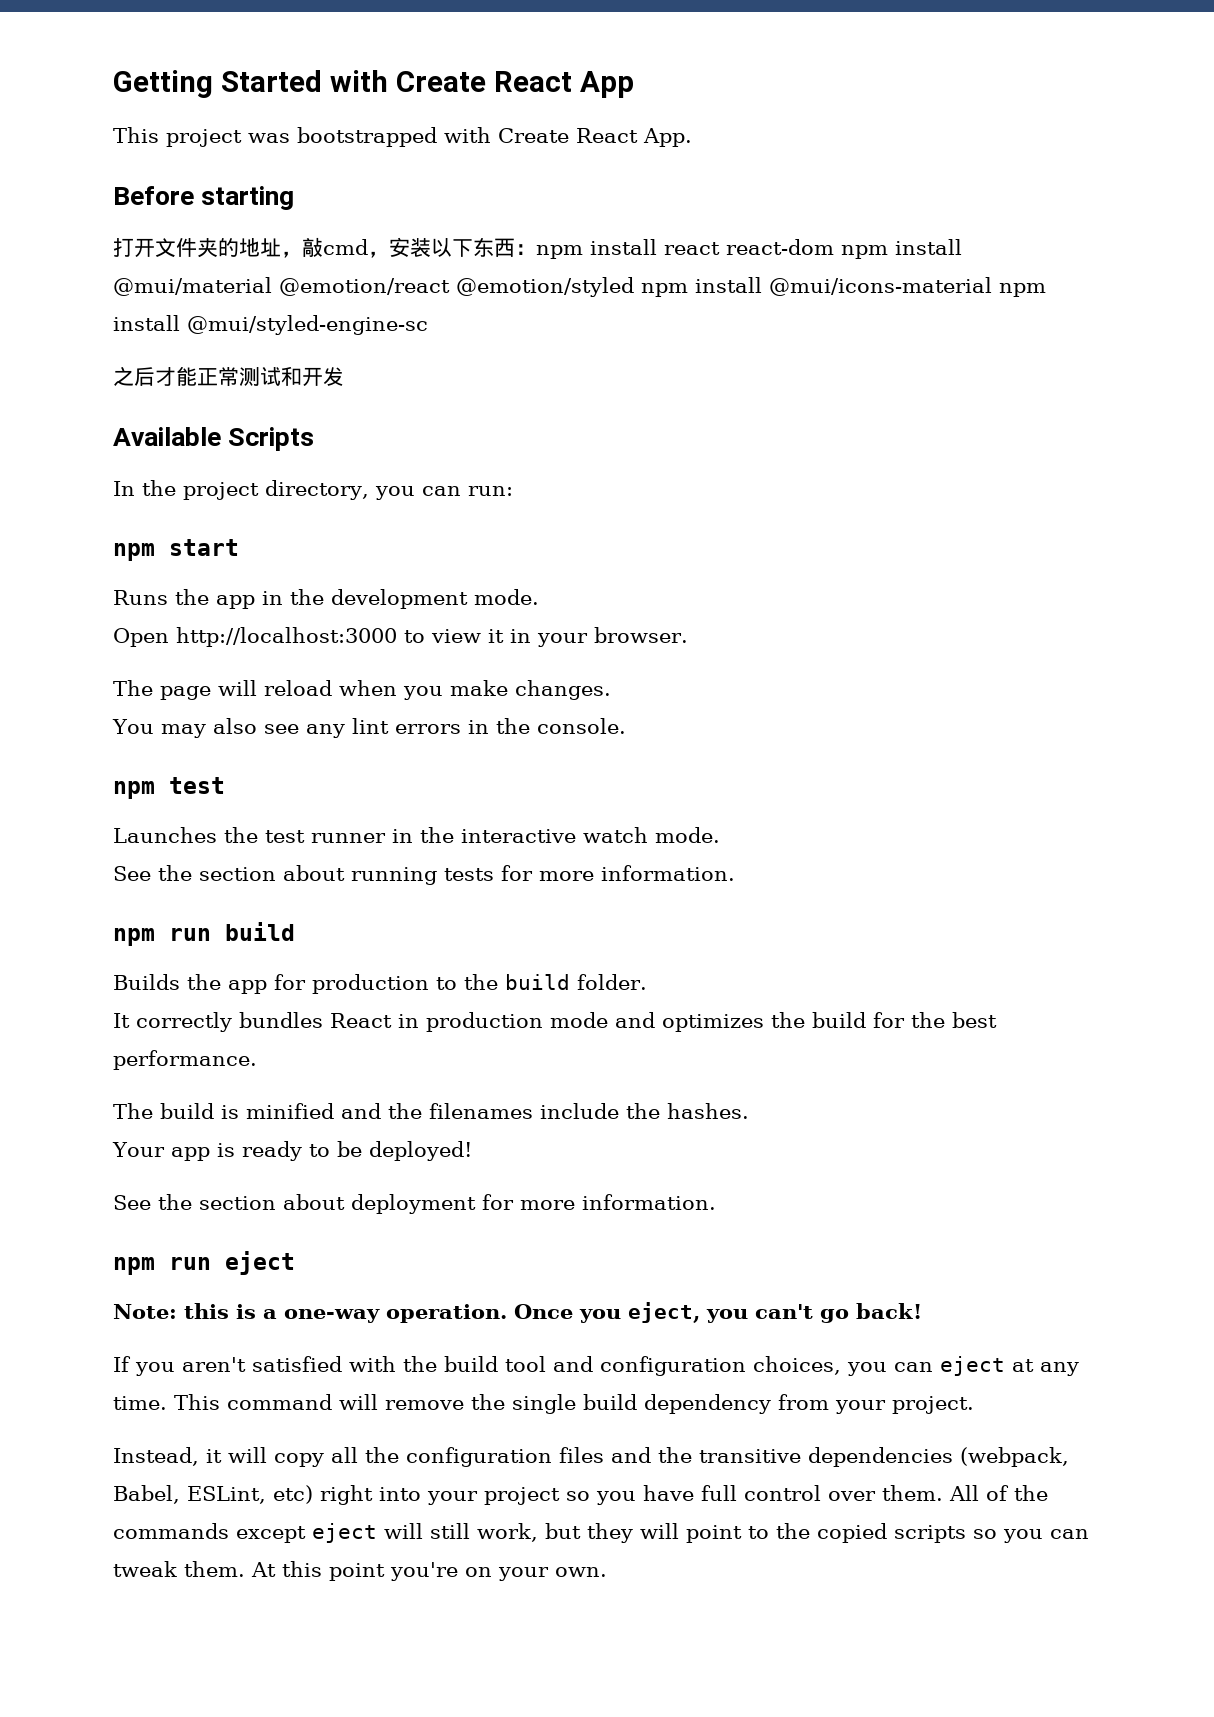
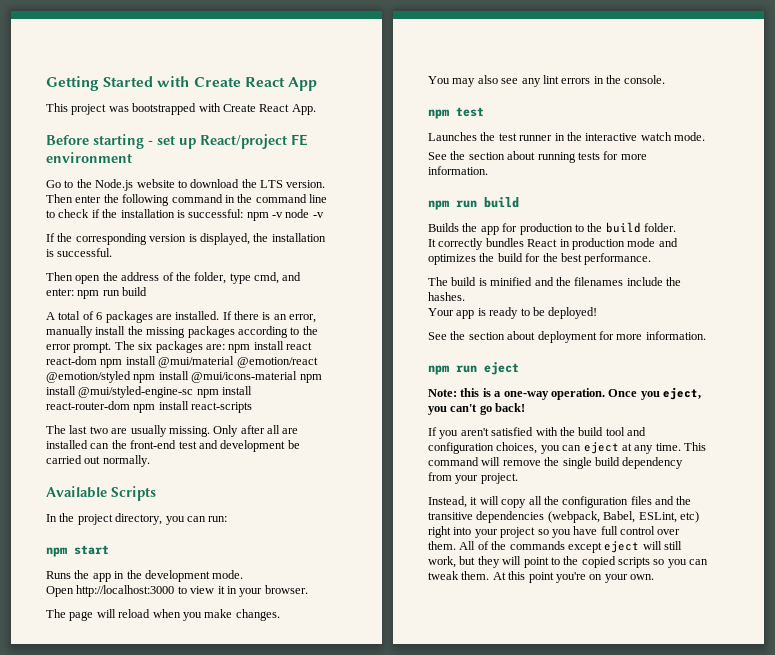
- Before starting
- 打开文件夹的地址，敲cmd，安装以下东西：npm install react react-dom npm install @mui/material @emotion/react @emotion/styled npm install @mui/icons-material npm install @mui/styled-engine-sc
- 之后才能正常测试和开发
+ Before starting - set up React/project FE environment
+ Go to the Node.js website to download the LTS version. Then enter the following command in the command line to check if the installation is successful: npm -v node -v
+ If the corresponding version is displayed, the installation is successful.
+ Then open the address of the folder, type cmd, and enter: npm run build
+ A total of 6 packages are installed. If there is an error, manually install the missing packages according to the error prompt. The six packages are: npm install react react-dom npm install @mui/material @emotion/react @emotion/styled npm install @mui/icons-material npm install @mui/styled-engine-sc npm install react-router-dom npm install react-scripts
+ The last two are usually missing. Only after all are installed can the front-end test and development be carried out normally.

